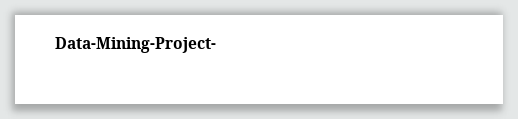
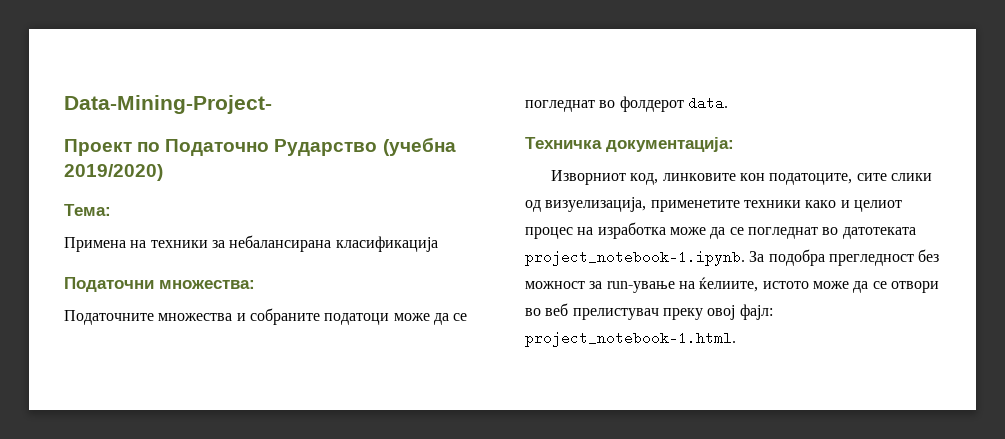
+ Проект по Податочно Рударство (учебна 2019/2020)
+ Тема:
+ Примена на техники за небалансирана класификација
+ Податочни множества:
+ Податочните множества и собраните податоци може да се погледнат во фолдерот data.
+ Техничка документација:
+ Изворниот код, линковите кон податоците, сите слики од визуелизација, применетите техники како и целиот процес на изработка може да се погледнат во датотеката project_notebook-1.ipynb. За подобра прегледност без можност за run-ување на ќелиите, истото може да се отвори во веб прелистувач преку овој фајл: project_notebook-1.html.

